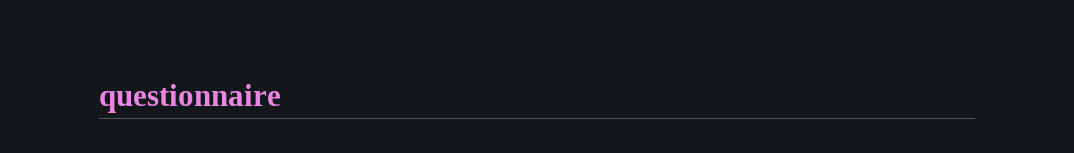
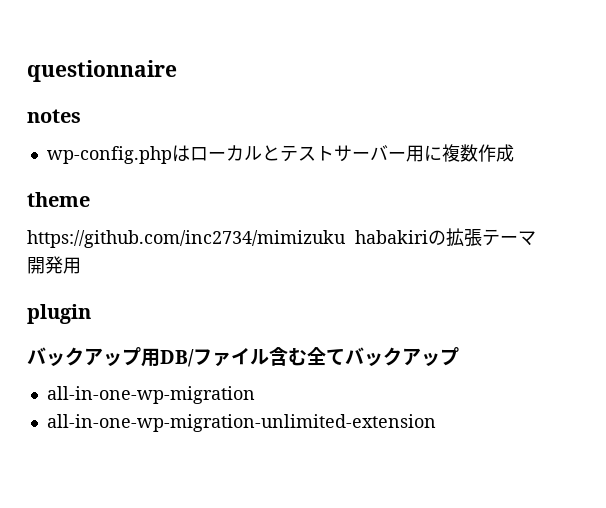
+ notes
+ wp-config.phpはローカルとテストサーバー用に複数作成
+ theme
+ https://github.com/inc2734/mimizuku habakiriの拡張テーマ開発用
+ plugin
+ バックアップ用DB/ファイル含む全てバックアップ
+ all-in-one-wp-migration
+ all-in-one-wp-migration-unlimited-extension

